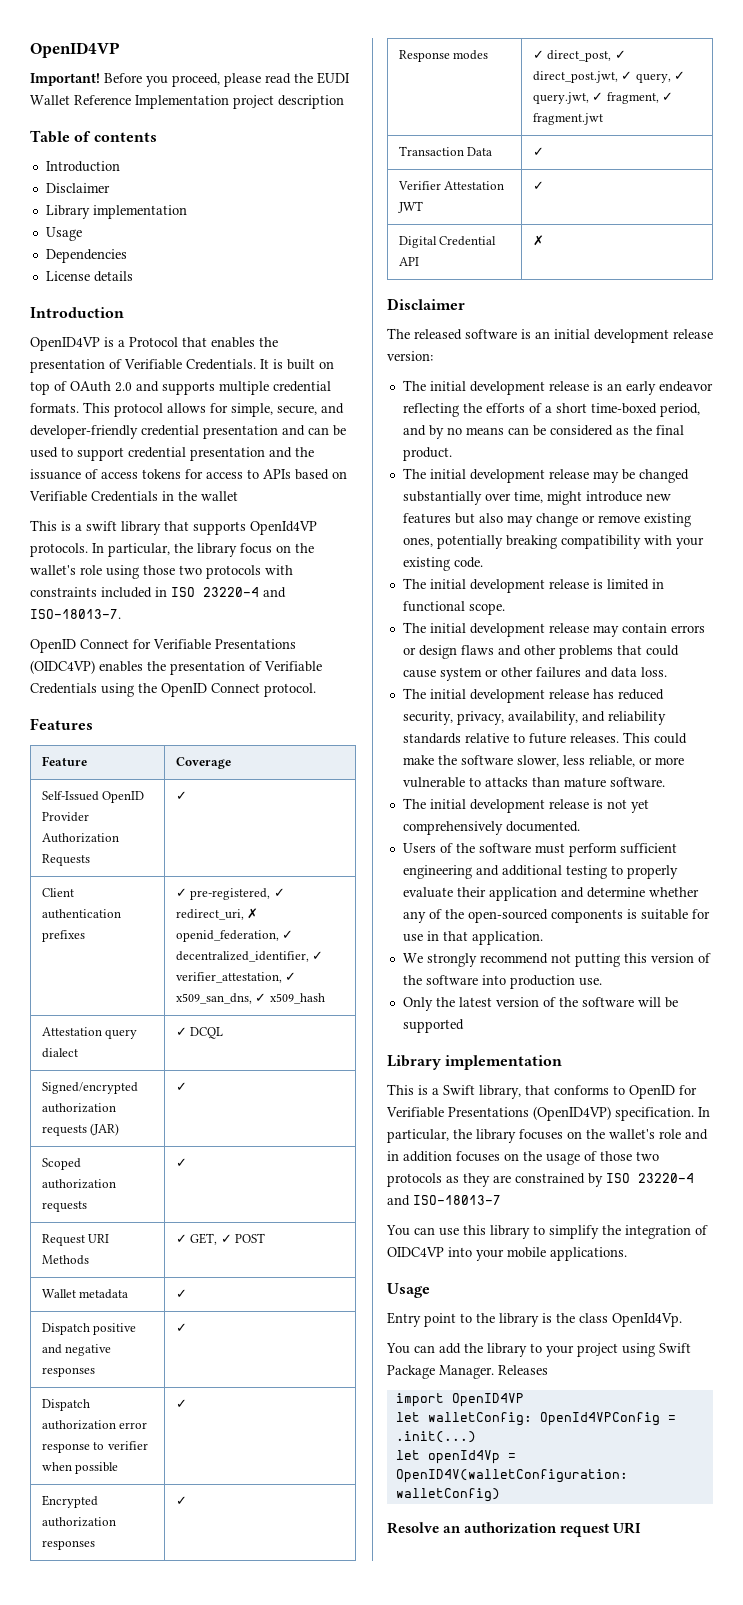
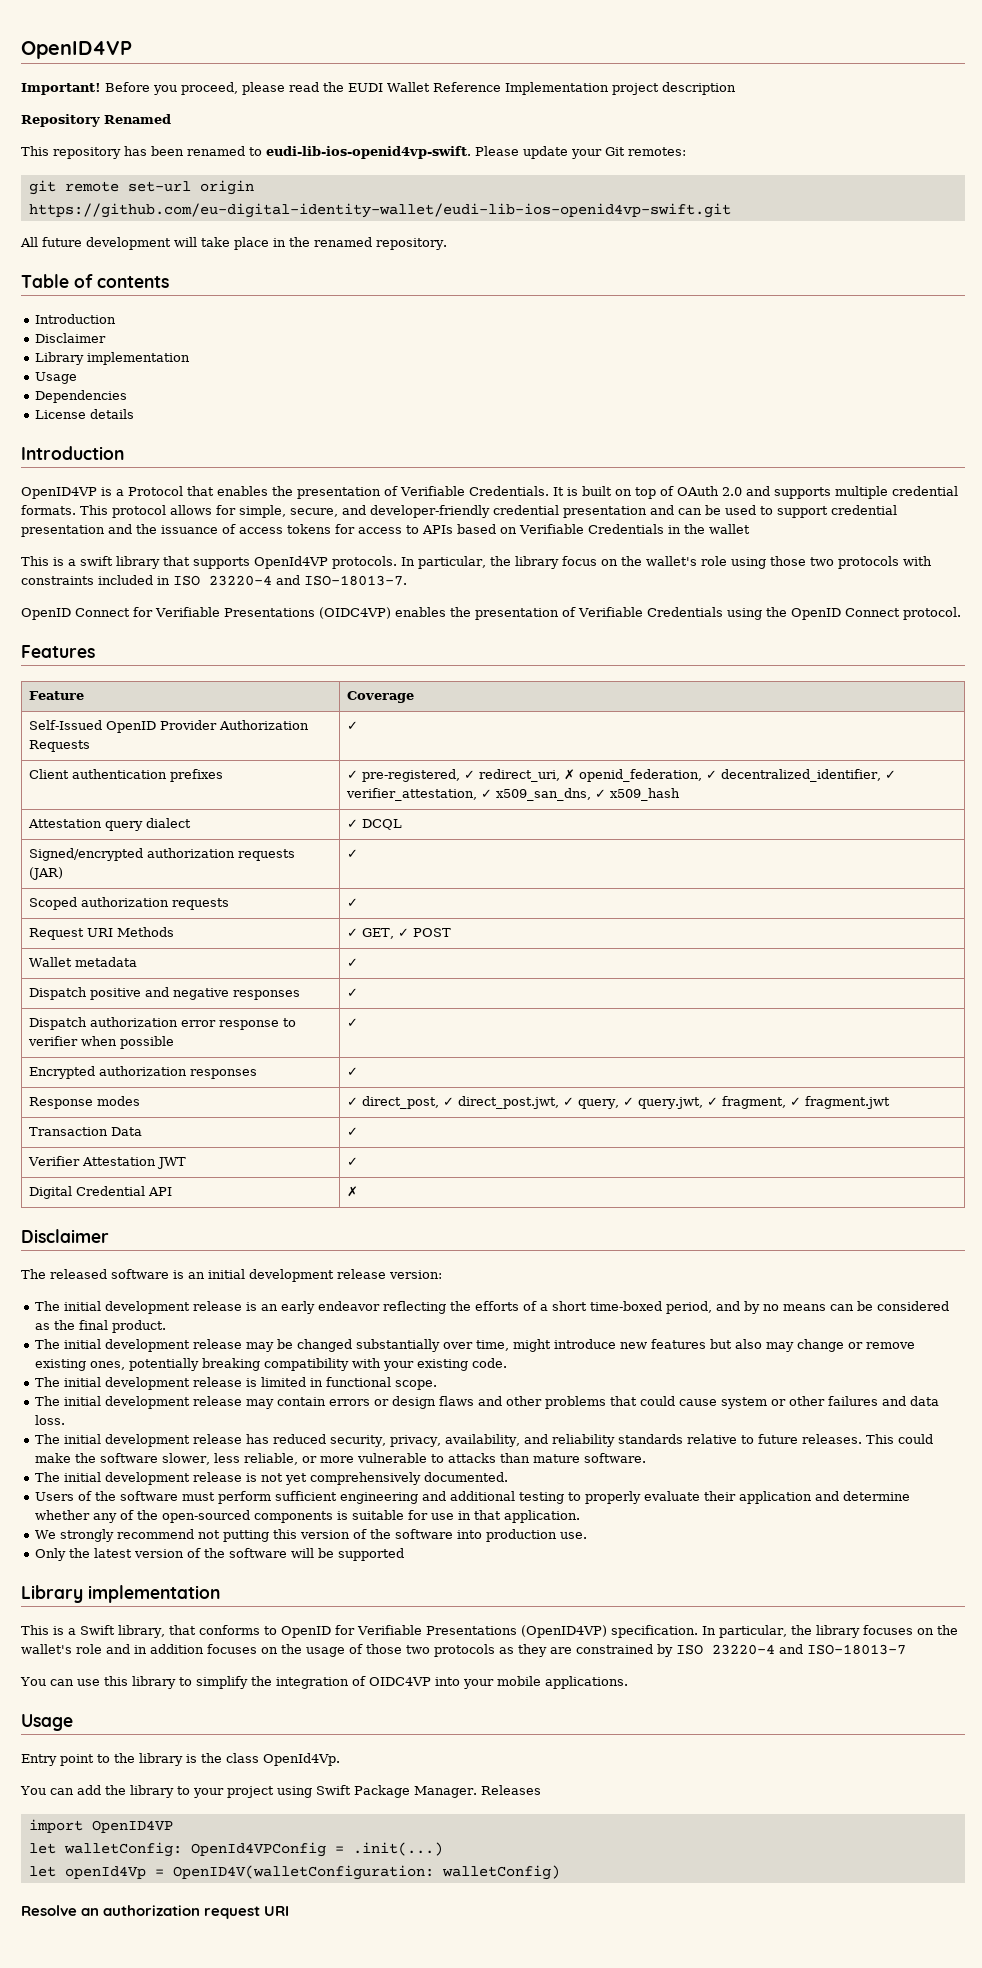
+ Repository Renamed
+ This repository has been renamed to eudi-lib-ios-openid4vp-swift. Please update your Git remotes:
+ git remote set-url origin https://github.com/eu-digital-identity-wallet/eudi-lib-ios-openid4vp-swift.git
+ All future development will take place in the renamed repository.

